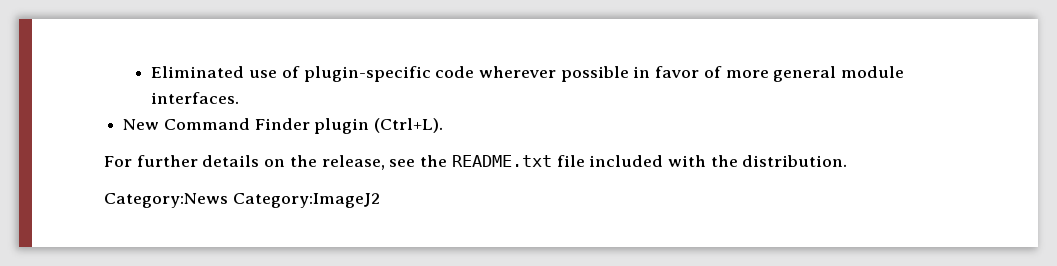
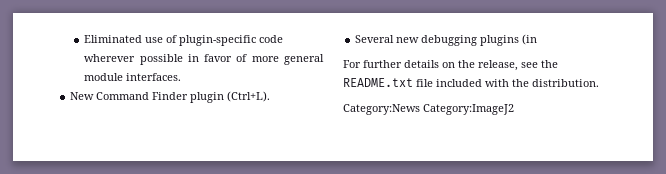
+ Several new debugging plugins (in

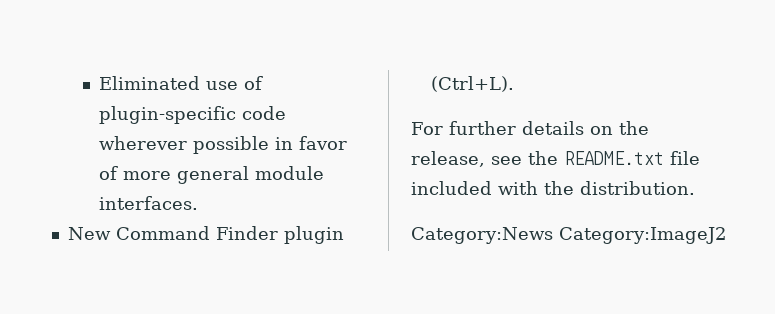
- Several new debugging plugins (in

